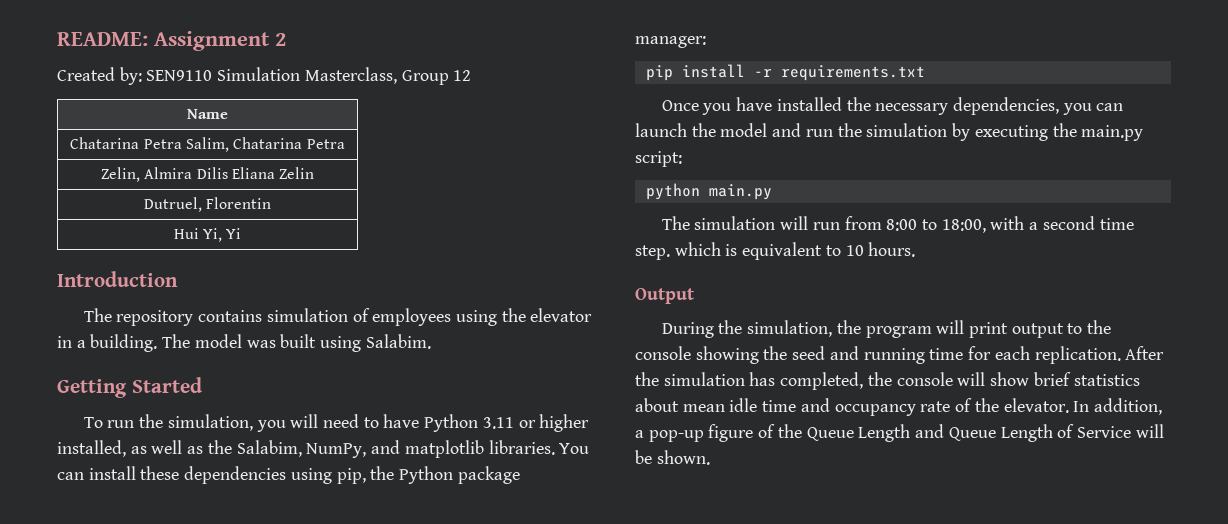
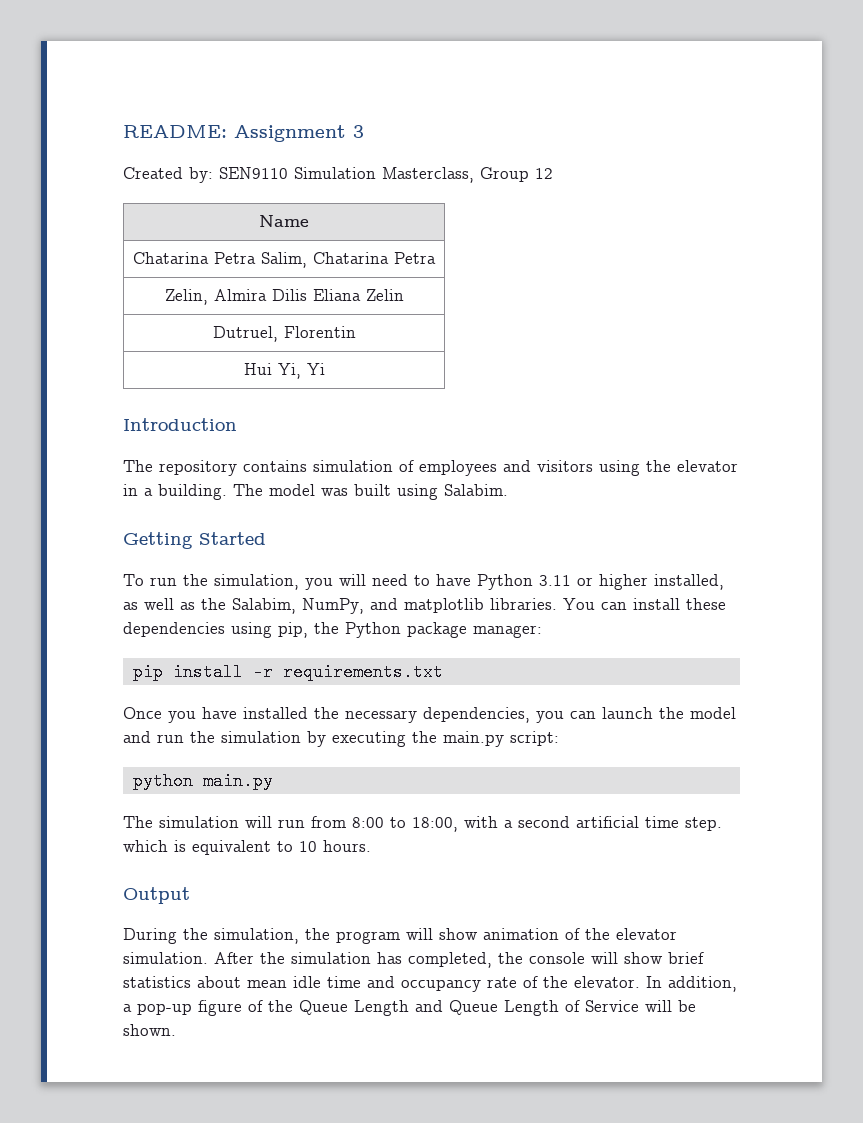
- README: Assignment 2
+ README: Assignment 3
- The repository contains simulation of employees using the elevator in a building.
+ The repository contains simulation of employees and visitors using the elevator in a building.
- The simulation will run from 8:00 to 18:00, with a second time step. which is equivalent to 10 hours.
+ The simulation will run from 8:00 to 18:00, with a second artificial time step. which is equivalent to 10 hours.
- During the simulation, the program will print output to the console showing the seed and running time for each replication.
+ During the simulation, the program will show animation of the elevator simulation.

